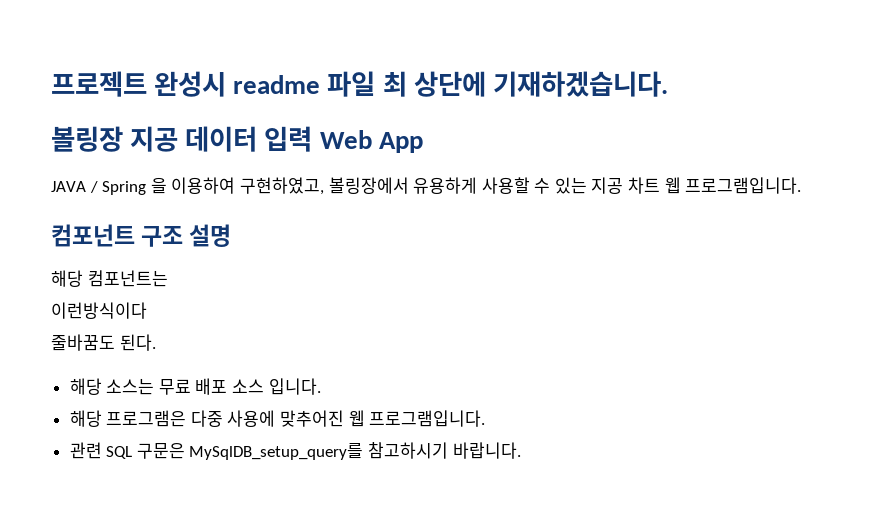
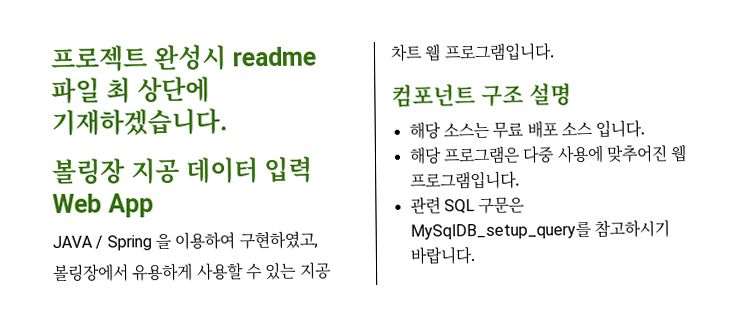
- JAVA / Spring 을 이용하여 구현하였고, 볼링장에서 유용하게 사용할 수 있는 지공 차트 웹 프로그램입니다.
+ JAVA / Spring 을 이용하여 구현하였고,
+ 볼링장에서 유용하게 사용할 수 있는 지공 차트 웹 프로그램입니다.
- 해당 컴포넌트는
- 이런방식이다
- 줄바꿈도 된다.

